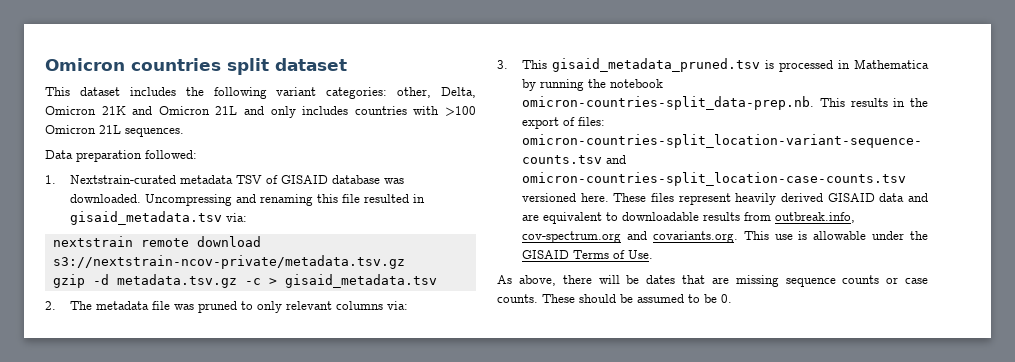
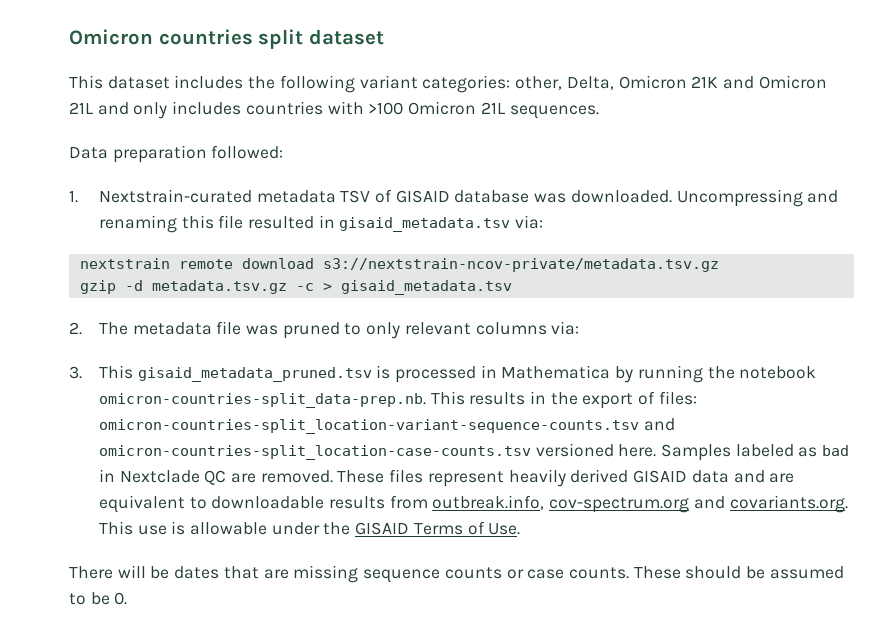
+ Samples labeled as bad in Nextclade QC are removed.
- As above, there will be dates that are missing sequence counts or case counts.
+ There will be dates that are missing sequence counts or case counts.

